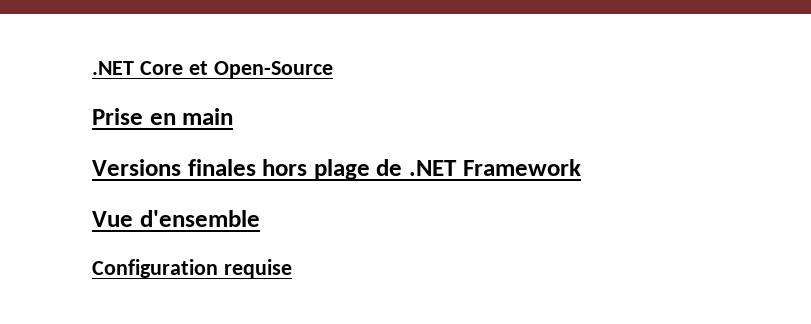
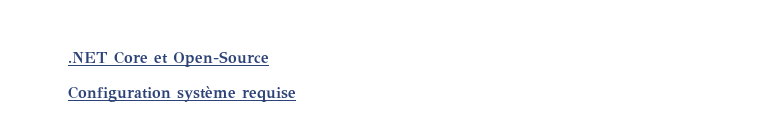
- Prise en main
- Versions finales hors plage de .NET Framework
- Vue d'ensemble
- Configuration requise
+ Configuration système requise

